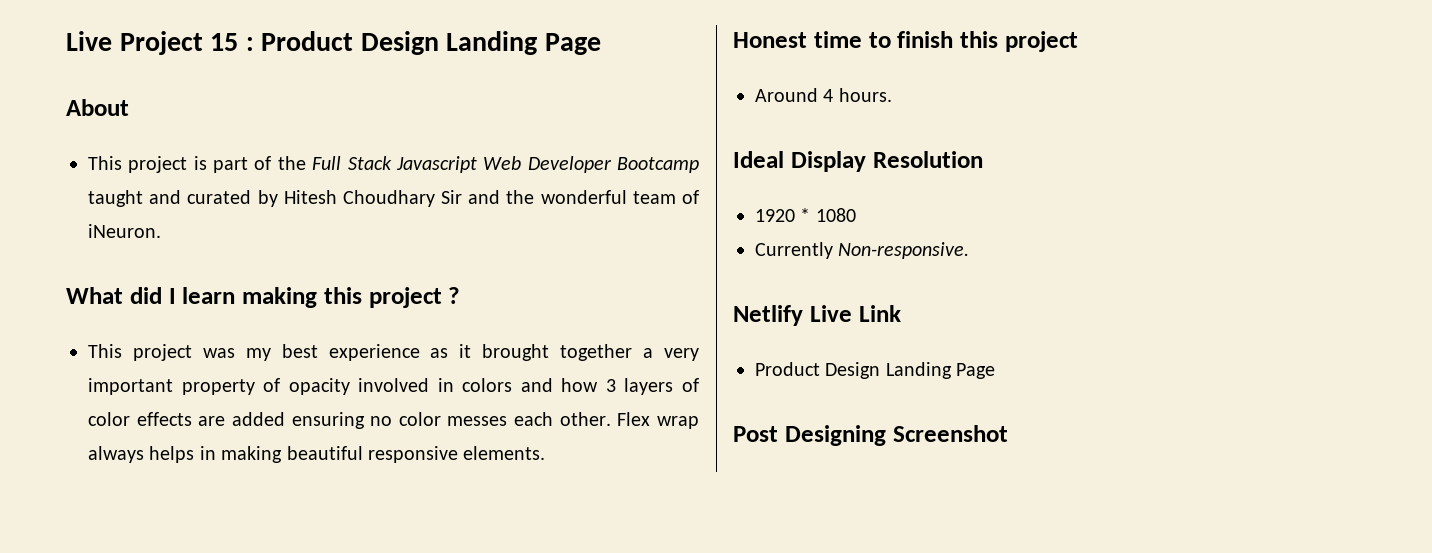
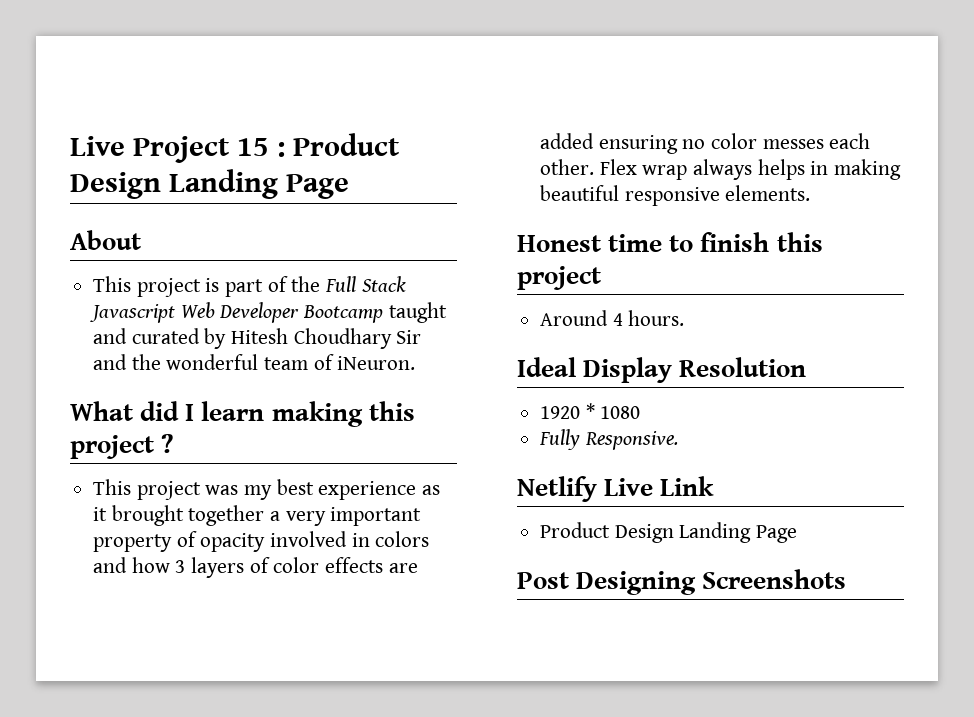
- Currently Non-responsive.
+ Fully Responsive.
- Post Designing Screenshot
+ Post Designing Screenshots

